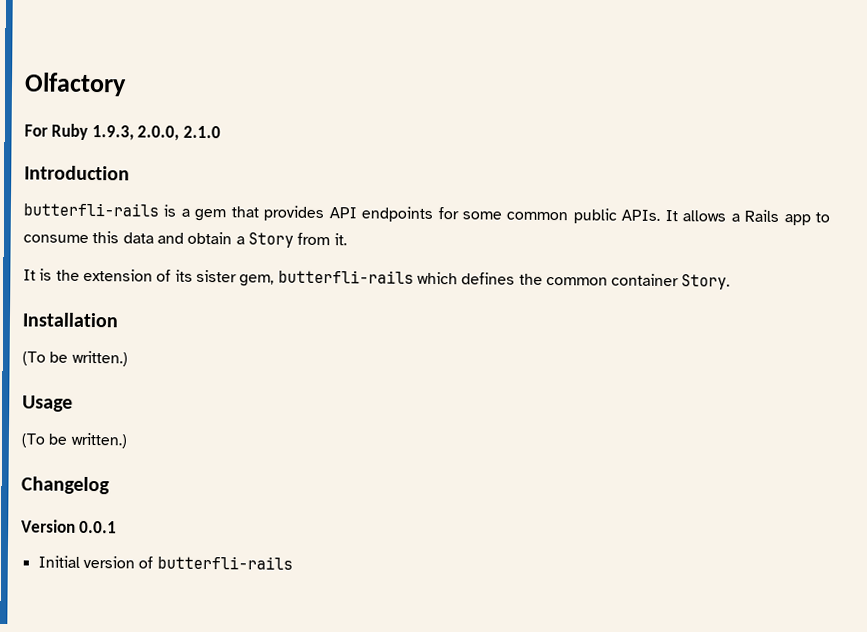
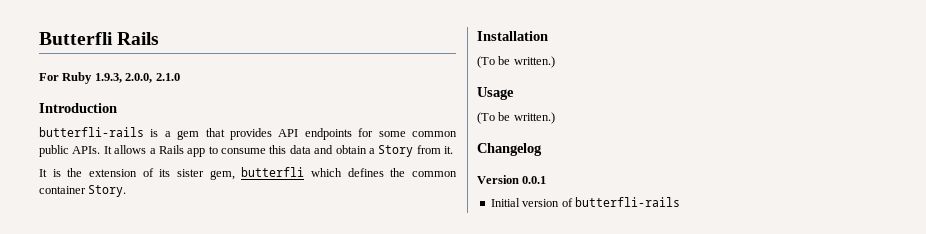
- Olfactory
+ Butterfli Rails
- It is the extension of its sister gem, butterfli-rails which defines the common container Story.
+ It is the extension of its sister gem, butterfli which defines the common container Story.

